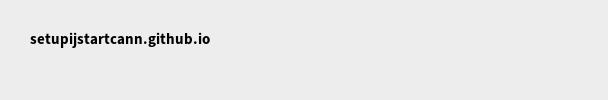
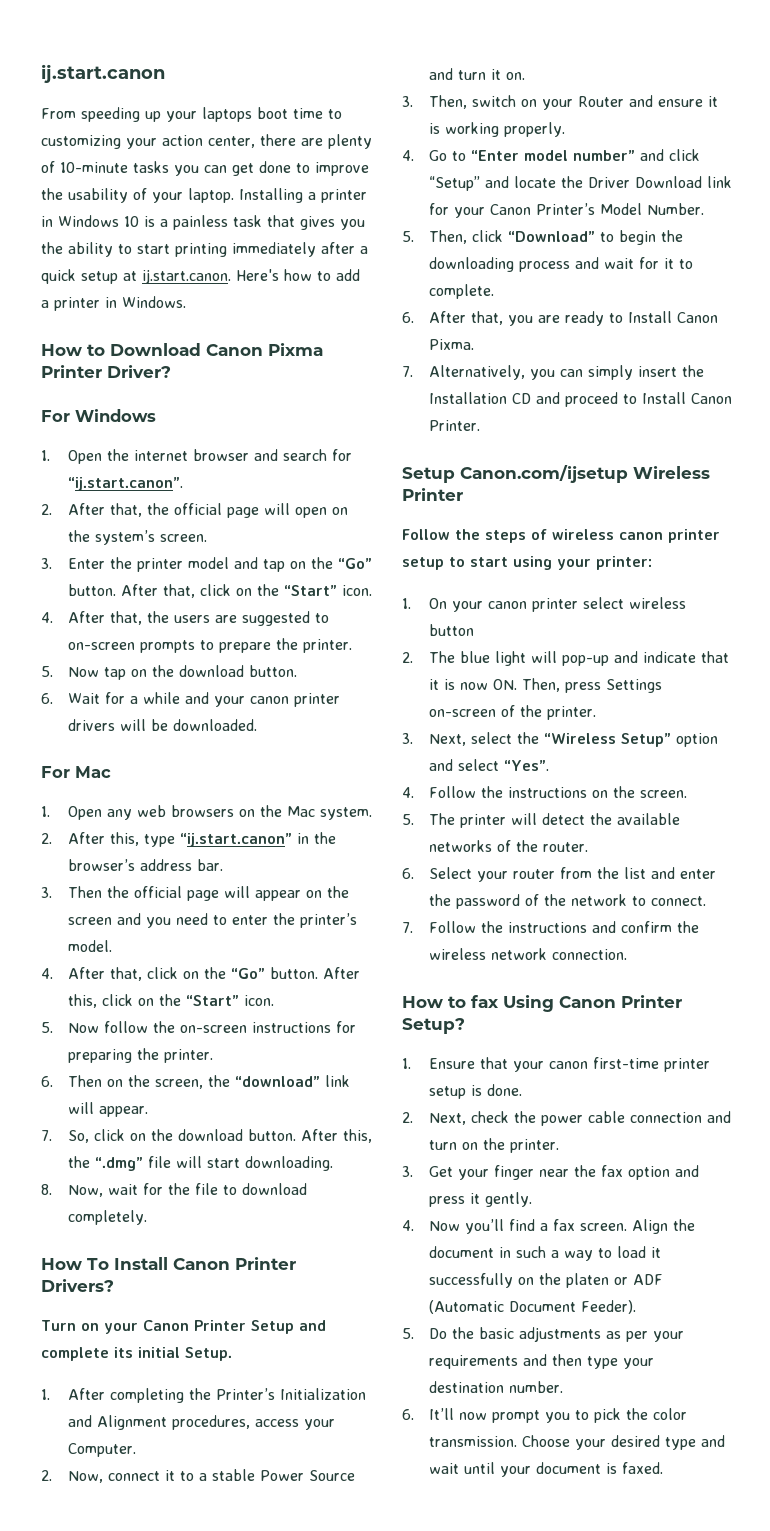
- setupijstartcann.github.io
+ ij.start.canon
+ From speeding up your laptops boot time to customizing your action center, there are plenty of 10-minute tasks you can get done to improve the usability of your laptop. Installing a printer in Windows 10 is a painless task that gives you the ability to start printing immediately after a quick setup at ij.start.canon. Here's how to add a printer in Windows.
+ How to Download Canon Pixma Printer Driver?
+ For Windows
+ 1. Open the internet browser and search for “ij.start.canon”.
+ 2. After that, the official page will open on the system’s screen.
+ 3. Enter the printer model and tap on the “Go” button. After that, click on the “Start” icon.
+ 4. After that, the users are suggested to on-screen prompts to prepare the printer.
+ 5. Now tap on the download button.
+ 6. Wait for a while and your canon printer drivers will be downloaded.
+ For Mac
+ 1. Open any web browsers on the Mac system.
+ 2. After this, type “ij.start.canon” in the browser’s address bar.
+ 3. Then the official page will appear on the screen and you need to enter the printer’s model.
+ 4. After that, click on the “Go” button. After this, click on the “Start” icon.
+ 5. Now follow the on-screen instructions for preparing the printer.
+ 6. Then on the screen, the “download” link will appear.
+ 7. So, click on the download button. After this, the “.dmg” file will start downloading.
+ 8. Now, wait for the file to download completely.
+ How To Install Canon Printer Drivers?
+ Turn on your Canon Printer Setup and complete its initial Setup.
+ 1. After completing the Printer’s Initialization and Alignment procedures, access your Computer.
+ 2. Now, connect it to a stable Power Source and turn it on.
+ 3. Then, switch on your Router and ensure it is working properly.
+ 4. Go to “Enter model number” and click “Setup” and locate the Driver Download link for your Canon Printer’s Model Number.
+ 5. Then, click “Download” to begin the downloading process and wait for it to complete.
+ 6. After that, you are ready to Install Canon Pixma.
+ 7. Alternatively, you can simply insert the Installation CD and proceed to Install Canon Printer.
+ Setup Canon.com/ijsetup Wireless Printer
+ Follow the steps of wireless canon printer setup to start using your printer:
+ 1. On your canon printer select wireless button
+ 2. The blue light will pop-up and indicate that it is now ON. Then, press Settings on-screen of the printer.
+ 3. Next, select the “Wireless Setup” option and select “Yes”.
+ 4. Follow the instructions on the screen.
+ 5. The printer will detect the available networks of the router.
+ 6. Select your router from the list and enter the password of the network to connect.
+ 7. Follow the instructions and confirm the wireless network connection.
+ How to fax Using Canon Printer Setup?
+ 1. Ensure that your canon first-time printer setup is done.
+ 2. Next, check the power cable connection and turn on the printer.
+ 3. Get your finger near the fax option and press it gently.
+ 4. Now you’ll find a fax screen. Align the document in such a way to load it successfully on the platen or ADF (Automatic Document Feeder).
+ 5. Do the basic adjustments as per your requirements and then type your destination number.
+ 6. It’ll now prompt you to pick the color transmission. Choose your desired type and wait until your document is faxed.

